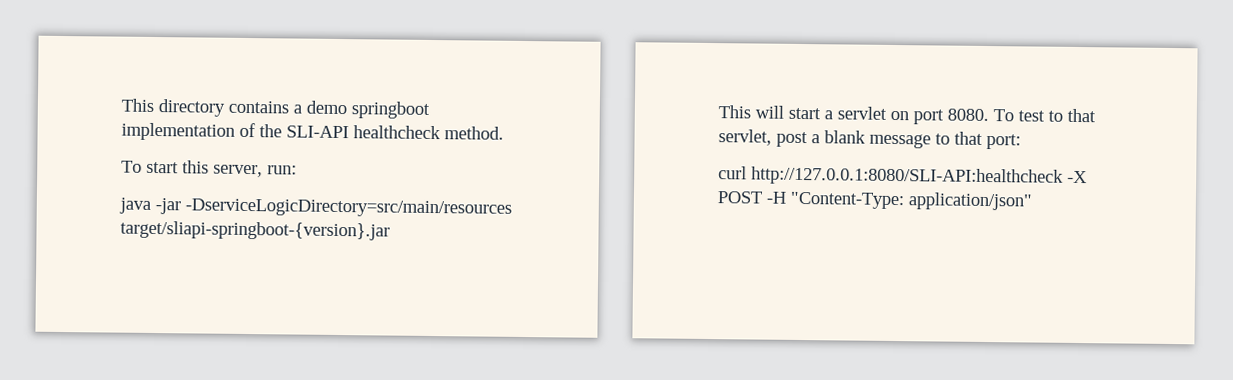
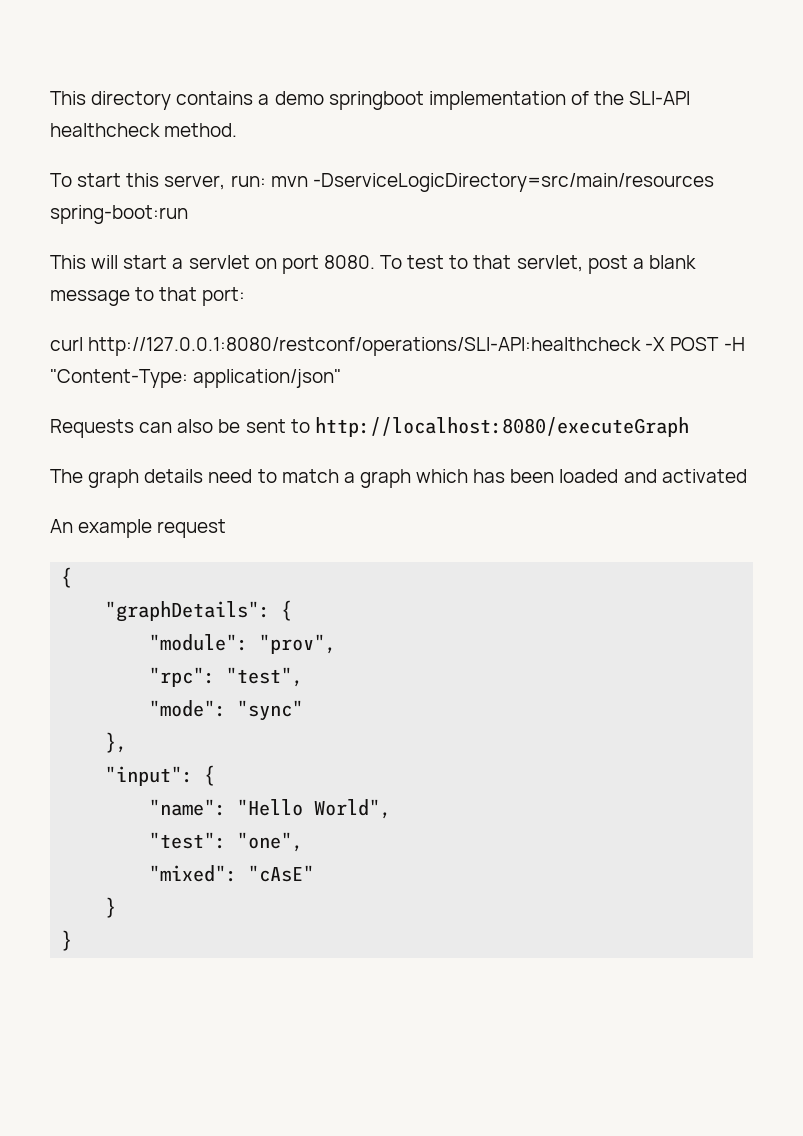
- To start this server, run:
- java -jar -DserviceLogicDirectory=src/main/resources target/sliapi-springboot-{version}.jar
+ To start this server, run: mvn -DserviceLogicDirectory=src/main/resources spring-boot:run
- curl http://127.0.0.1:8080/SLI-API:healthcheck -X POST -H "Content-Type: application/json"
+ curl http://127.0.0.1:8080/restconf/operations/SLI-API:healthcheck -X POST -H "Content-Type: application/json"
+ Requests can also be sent to http://localhost:8080/executeGraph
+ The graph details need to match a graph which has been loaded and activated
+ An example request
+ {
+ "graphDetails": {
+ "module": "prov",
+ "rpc": "test",
+ "mode": "sync"
+ },
+ "input": {
+ "name": "Hello World",
+ "test": "one",
+ "mixed": "cAsE"
+ }
+ }

